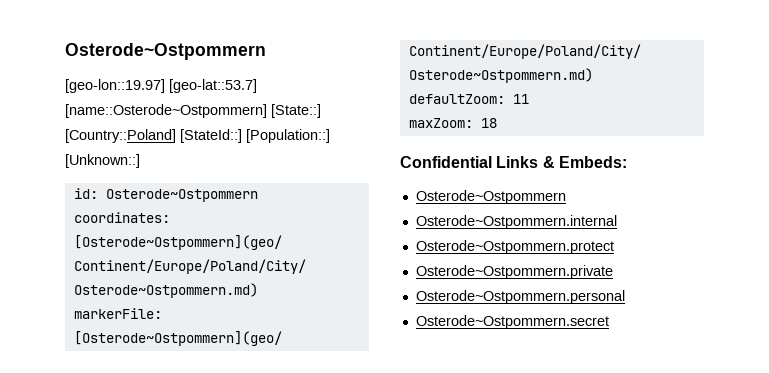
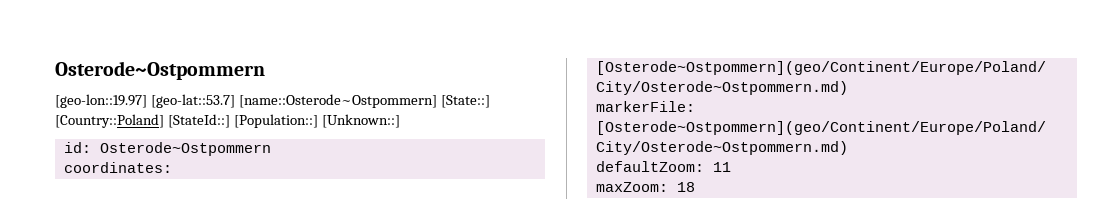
- Confidential Links & Embeds:
- Osterode~Ostpommern
- Osterode~Ostpommern.internal
- Osterode~Ostpommern.protect
- Osterode~Ostpommern.private
- Osterode~Ostpommern.personal
- Osterode~Ostpommern.secret

